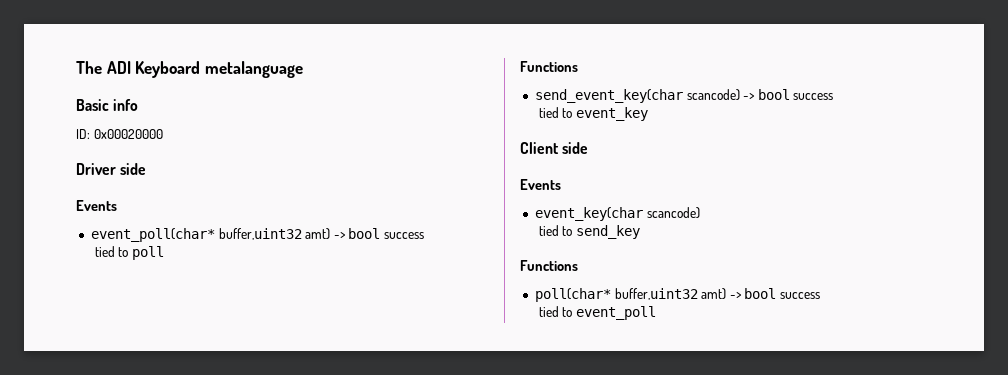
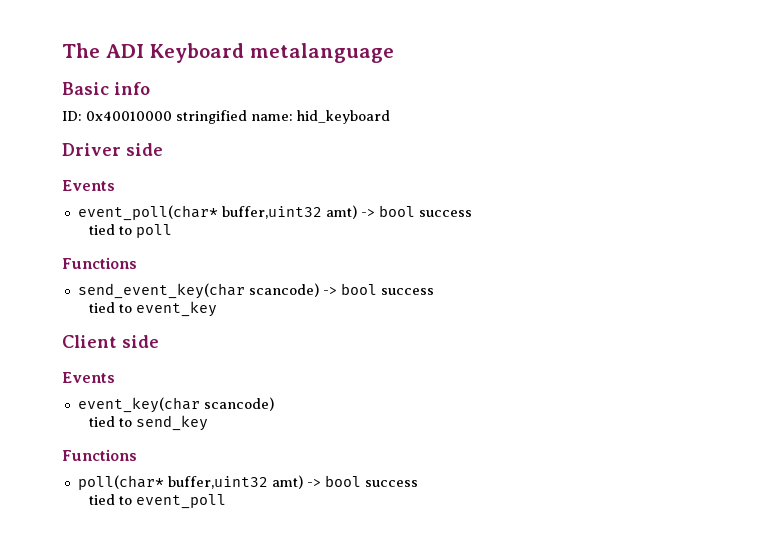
- ID: 0x00020000
+ ID: 0x40010000 stringified name: hid_keyboard

